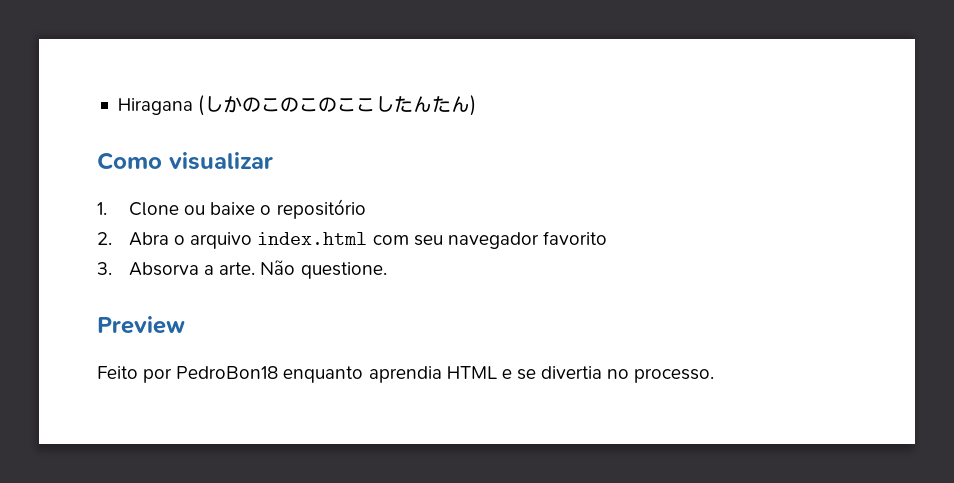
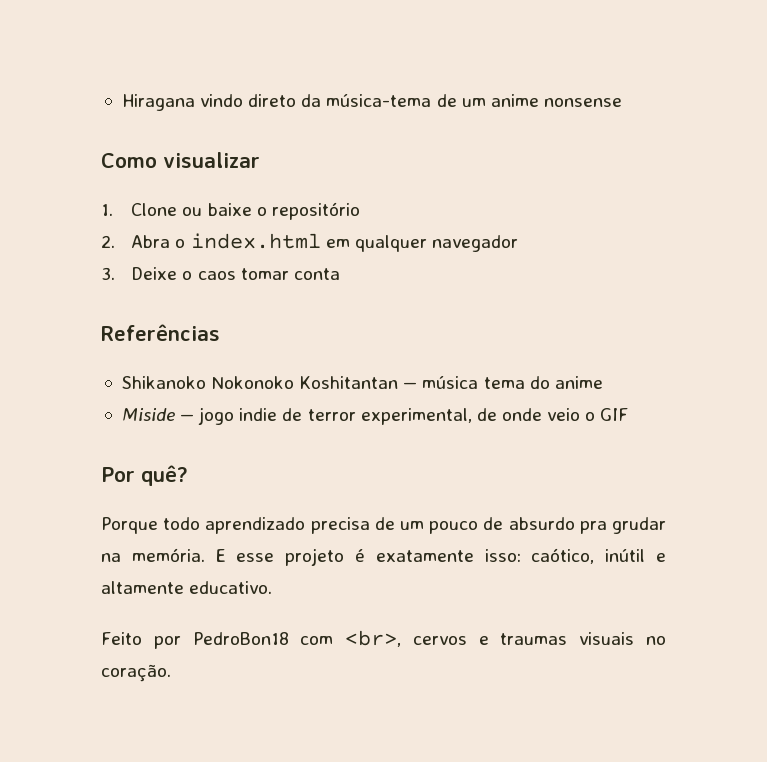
- Hiragana (しかのこのこのここしたんたん)
+ Hiragana vindo direto da música-tema de um anime nonsense
- 2. Abra o arquivo index.html com seu navegador favorito
+ 2. Abra o index.html em qualquer navegador
- 3. Absorva a arte. Não questione.
- Preview
- Feito por PedroBon18 enquanto aprendia HTML e se divertia no processo.
+ 3. Deixe o caos tomar conta
+ Referências
+ Shikanoko Nokonoko Koshitantan — música tema do anime
+ Miside — jogo indie de terror experimental, de onde veio o GIF
+ Por quê?
+ Porque todo aprendizado precisa de um pouco de absurdo pra grudar na memória. E esse projeto é exatamente isso: caótico, inútil e altamente educativo.
+ Feito por PedroBon18 com <br>, cervos e traumas visuais no coração.

